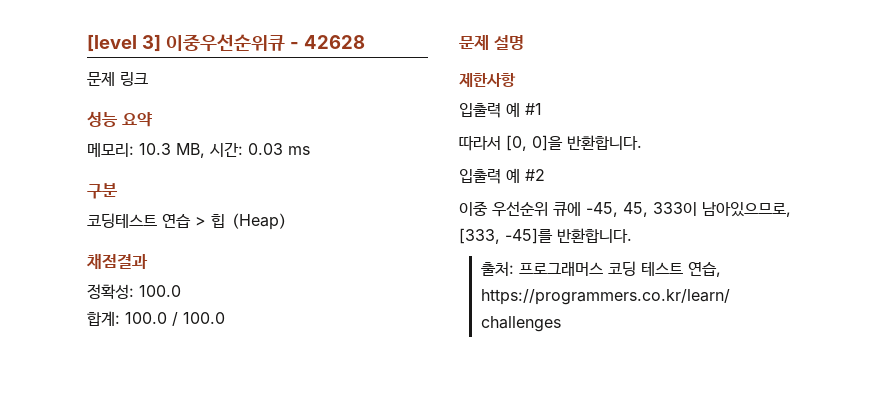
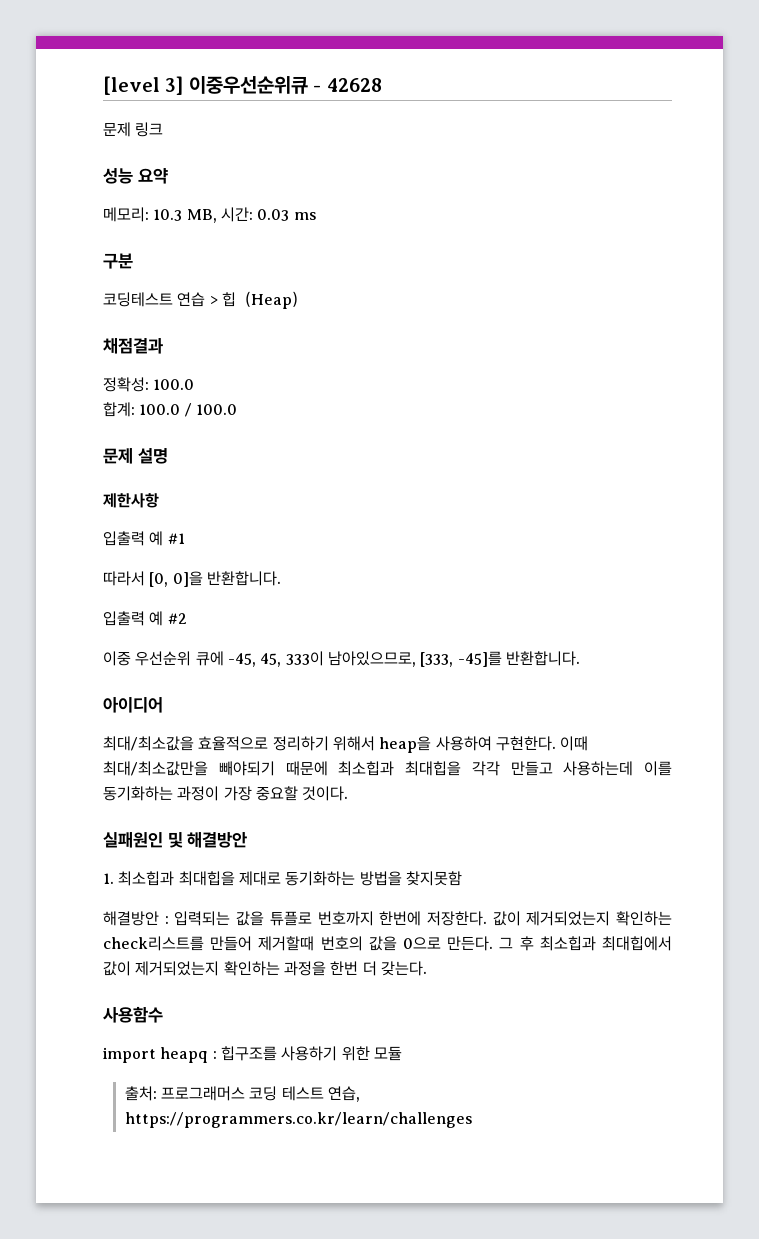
+ 아이디어
+ 최대/최소값을 효율적으로 정리하기 위해서 heap을 사용하여 구현한다. 이때 최대/최소값만을 빼야되기 때문에 최소힙과 최대힙을 각각 만들고 사용하는데 이를 동기화하는 과정이 가장 중요할 것이다.
+ 실패원인 및 해결방안
+ 1. 최소힙과 최대힙을 제대로 동기화하는 방법을 찾지못함
+ 해결방안 : 입력되는 값을 튜플로 번호까지 한번에 저장한다. 값이 제거되었는지 확인하는 check리스트를 만들어 제거할때 번호의 값을 0으로 만든다. 그 후 최소힙과 최대힙에서 값이 제거되었는지 확인하는 과정을 한번 더 갖는다.
+ 사용함수
+ import heapq : 힙구조를 사용하기 위한 모듈

